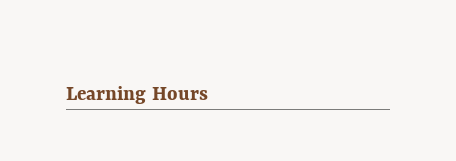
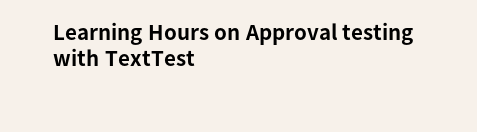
- Learning Hours
+ Learning Hours on Approval testing with TextTest

